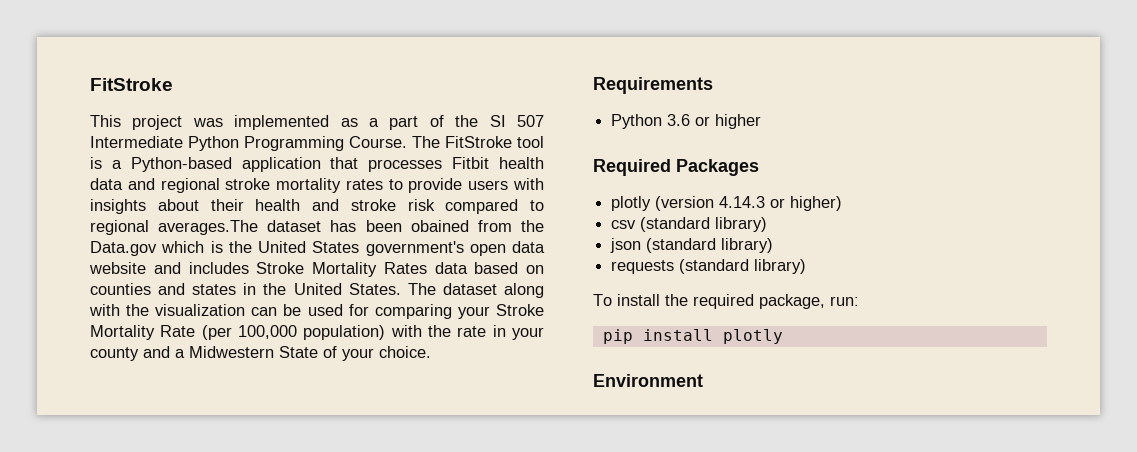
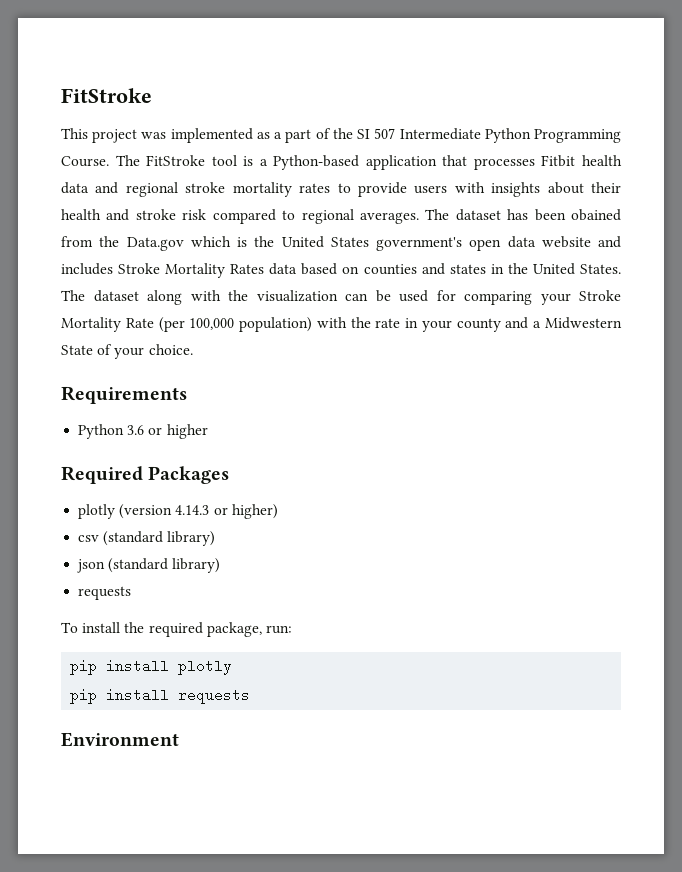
- The FitStroke tool is a Python-based application that processes Fitbit health data and regional stroke mortality rates to provide users with insights about their health and stroke risk compared to regional averages.The dataset has been obained from the Data.gov which is the United States government's open data website and includes Stroke Mortality Rates data based on counties and states in the United States.
+ The FitStroke tool is a Python-based application that processes Fitbit health data and regional stroke mortality rates to provide users with insights about their health and stroke risk compared to regional averages. The dataset has been obained from the Data.gov which is the United States government's open data website and includes Stroke Mortality Rates data based on counties and states in the United States.
  json (standard library)
- requests (standard library)
+ requests
+ pip install requests

